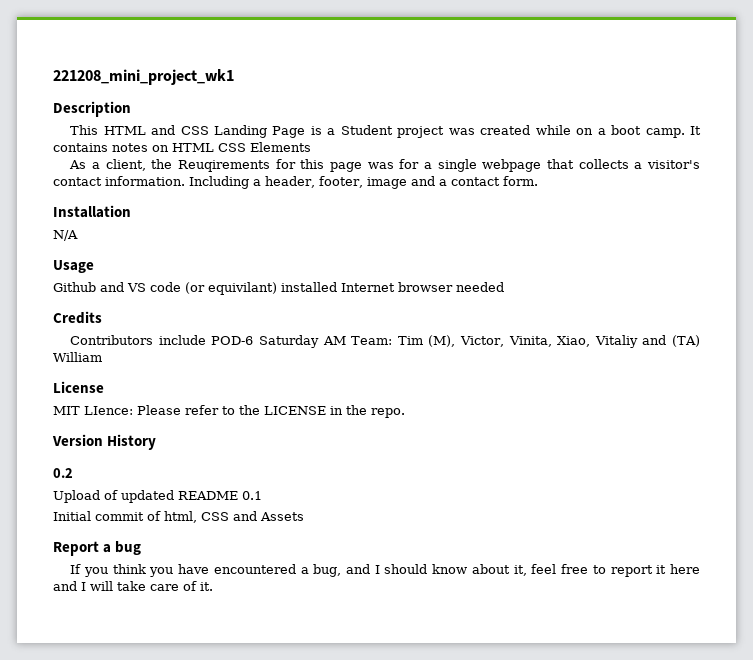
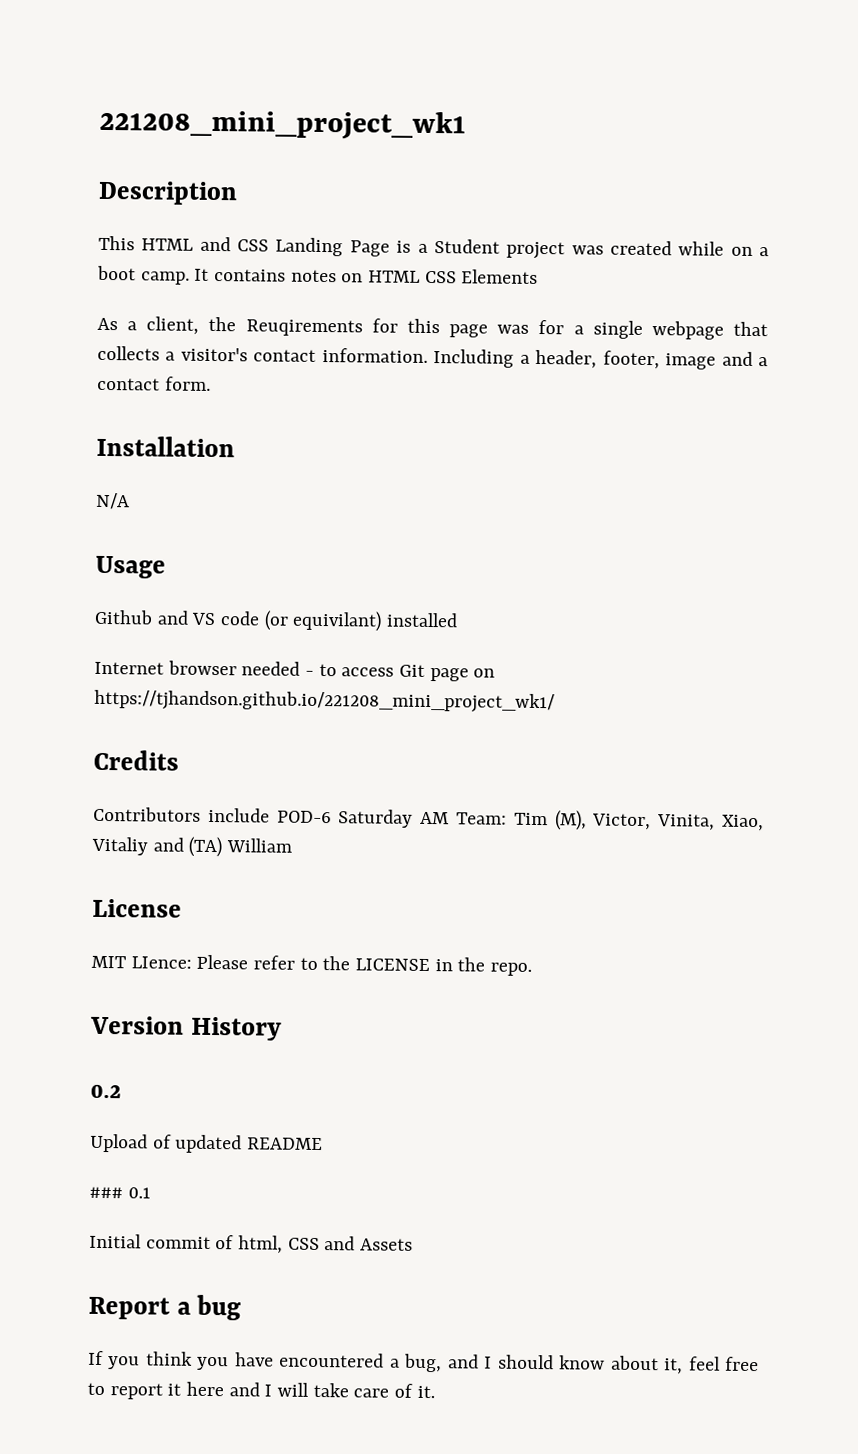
- Github and VS code (or equivilant) installed Internet browser needed
+ Github and VS code (or equivilant) installed
+ Internet browser needed - to access Git page on https://tjhandson.github.io/221208_mini_project_wk1/
- Upload of updated README 0.1
+ Upload of updated README
+ ### 0.1

